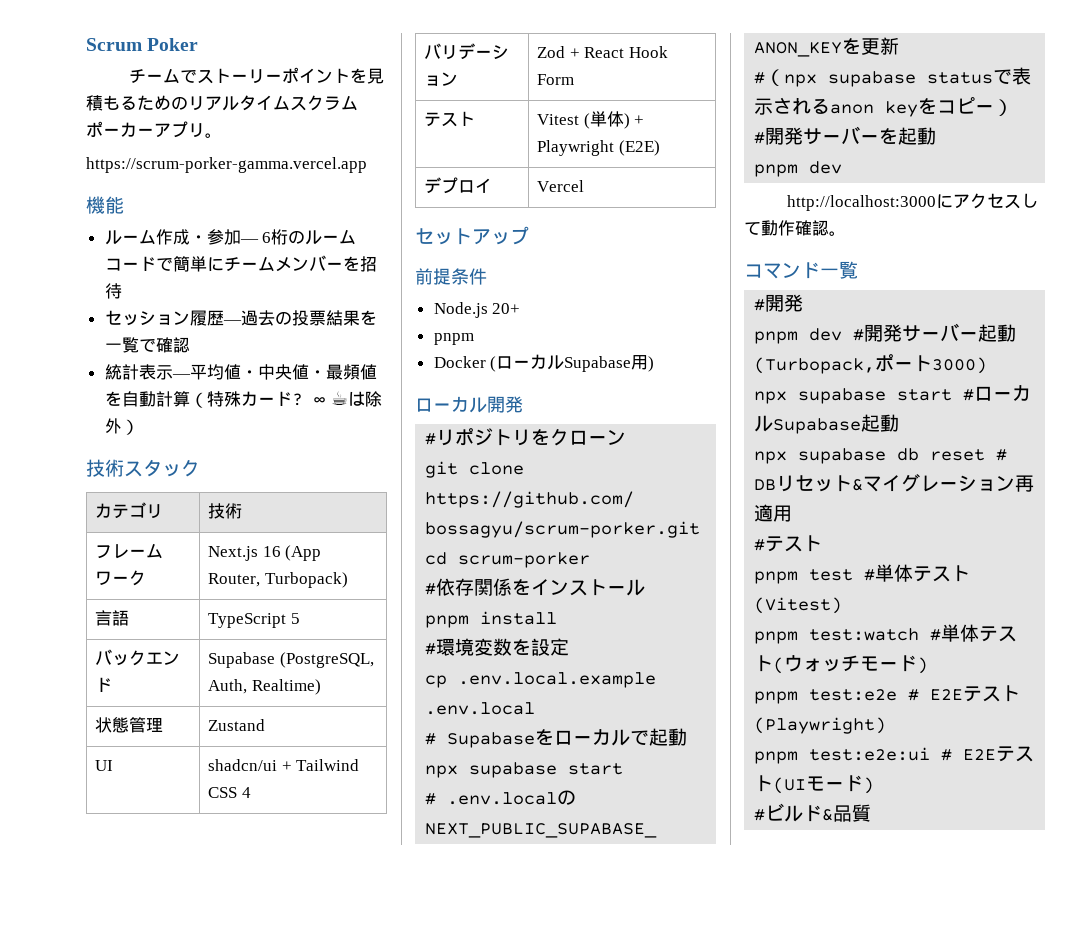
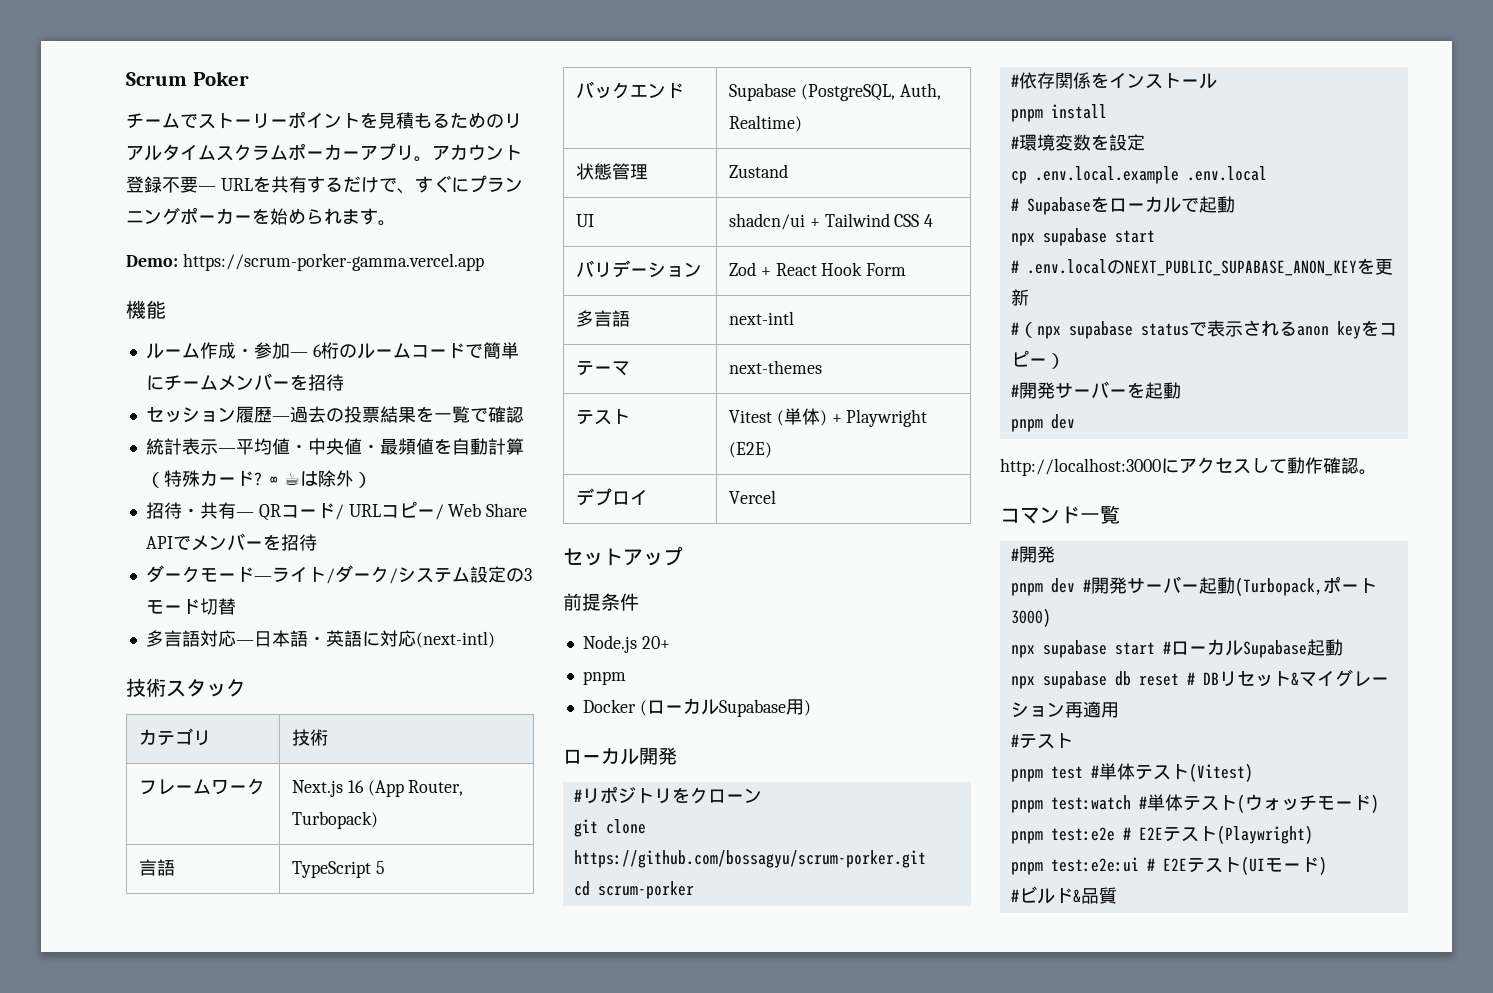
- チームでストーリーポイントを見積もるためのリアルタイムスクラムポーカーアプリ。
- https://scrum-porker-gamma.vercel.app
+ チームでストーリーポイントを見積もるためのリアルタイムスクラムポーカーアプリ。アカウント登録不要— URLを共有するだけで、すぐにプランニングポーカーを始められます。
+ Demo: https://scrum-porker-gamma.vercel.app
+ 招待・共有— QRコード/ URLコピー/ Web Share APIでメンバーを招待
+ ダークモード—ライト/ダーク/システム設定の3モード切替
+ 多言語対応—日本語・英語に対応(next-intl)
+ 多言語 | next-intl
+ テーマ | next-themes

